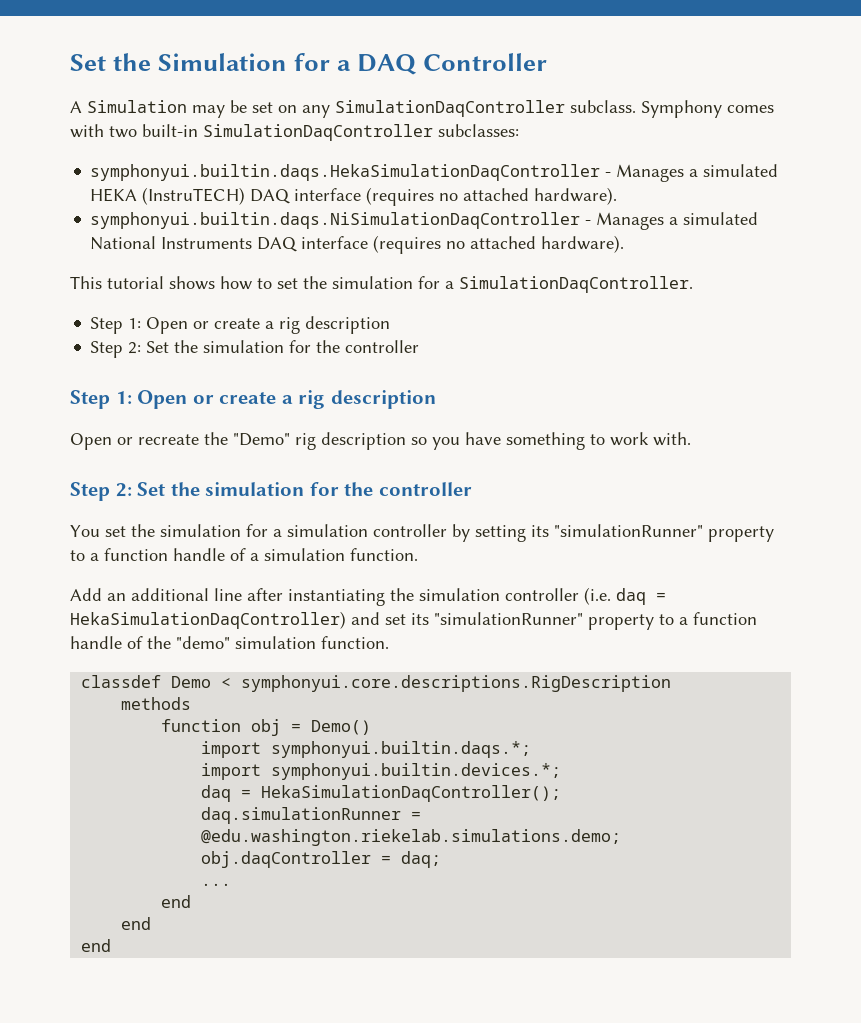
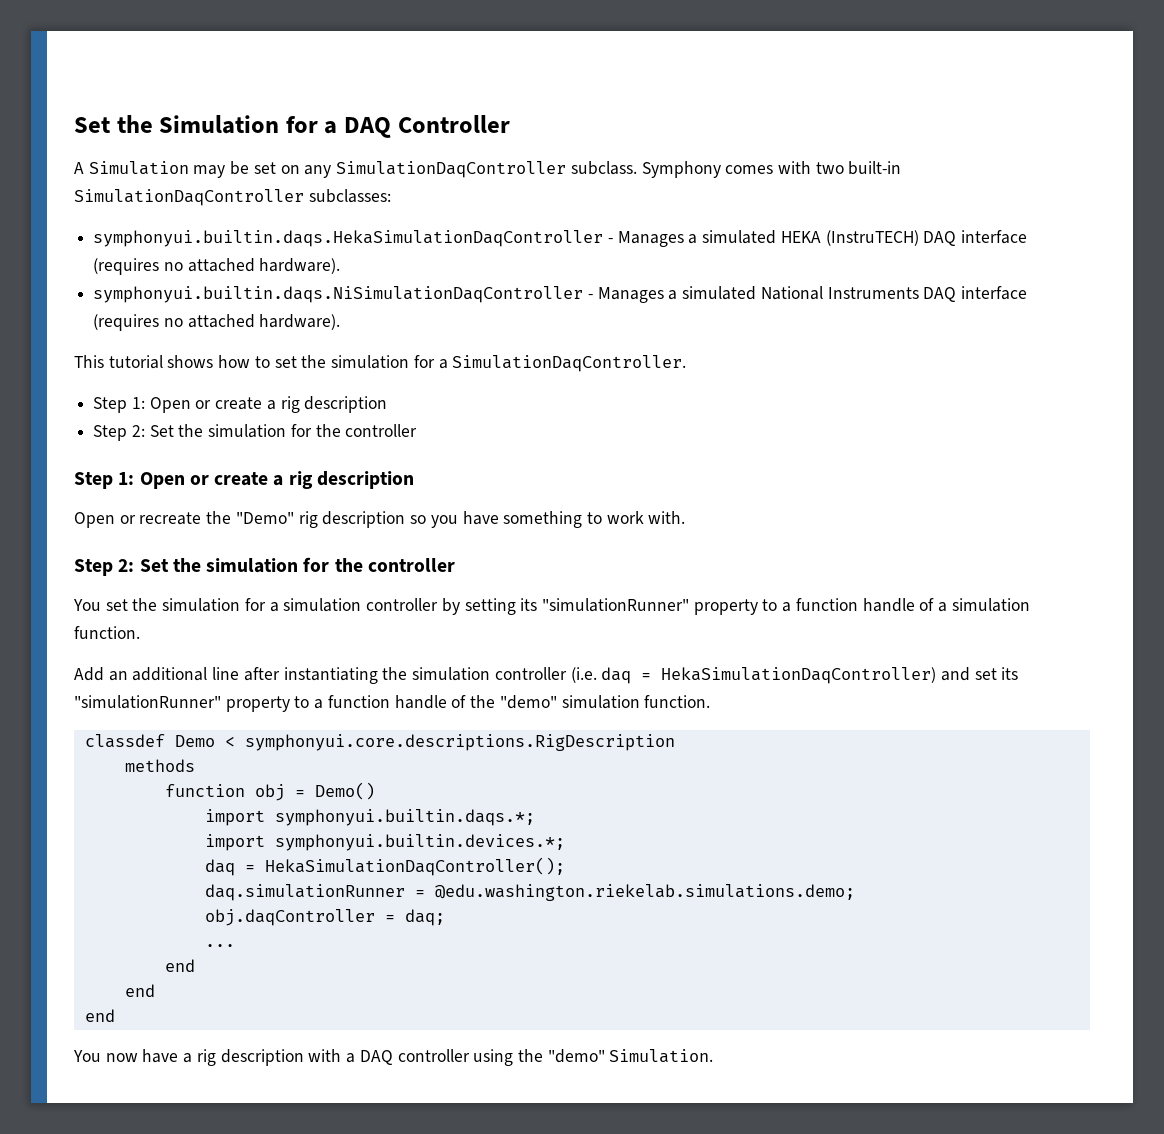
+ You now have a rig description with a DAQ controller using the "demo" Simulation.

